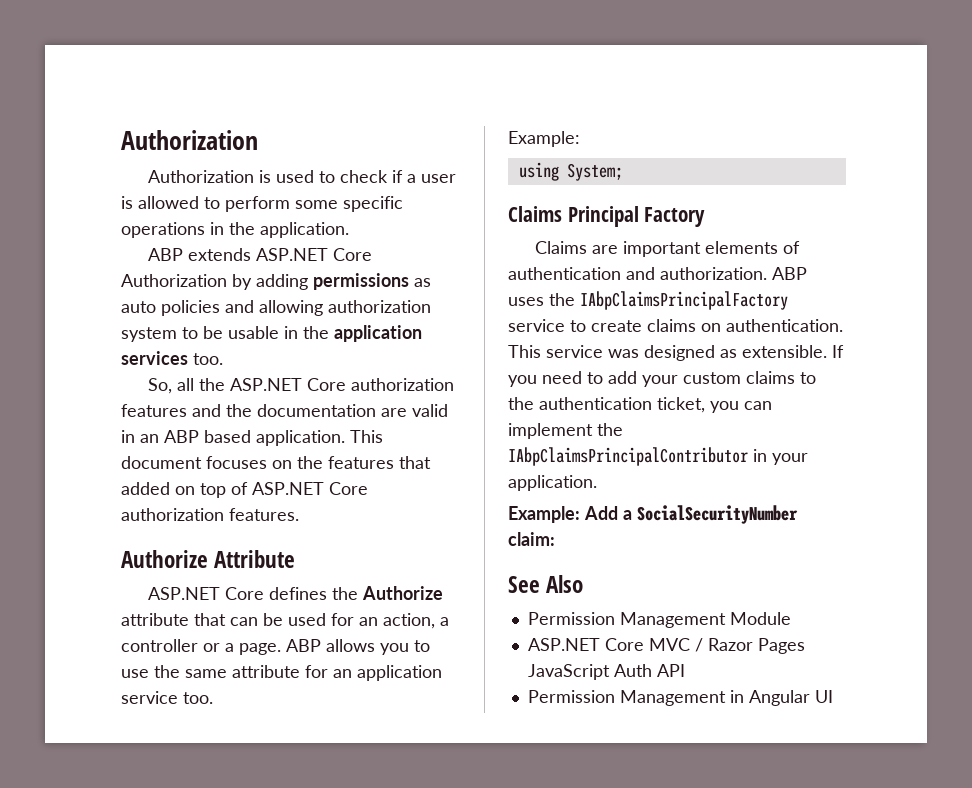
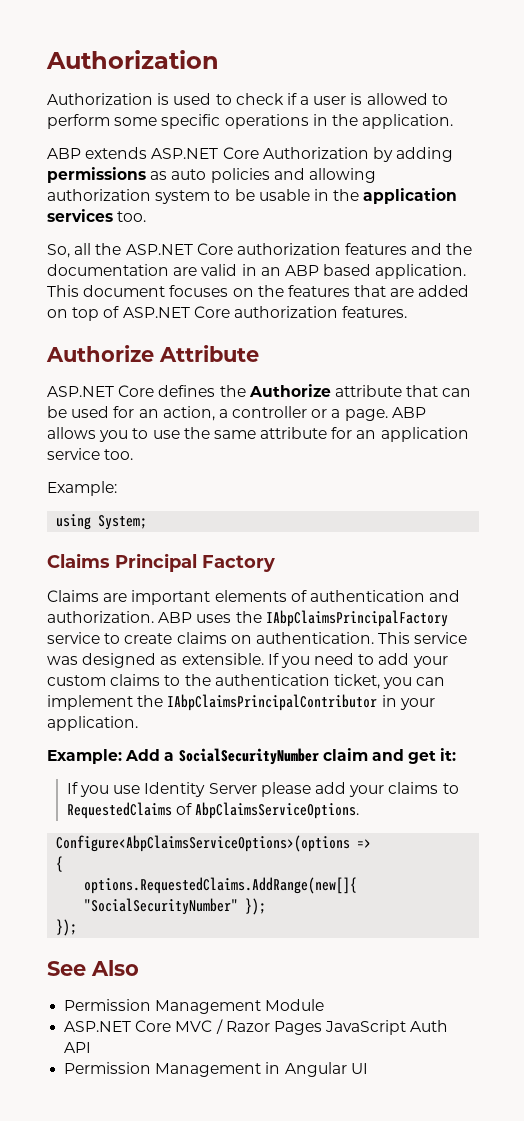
- This document focuses on the features that added on top of ASP.NET Core authorization features.
+ This document focuses on the features that are added on top of ASP.NET Core authorization features.
- Example: Add a SocialSecurityNumber claim:
+ Example: Add a SocialSecurityNumber claim and get it:
+ If you use Identity Server please add your claims to RequestedClaims of AbpClaimsServiceOptions.
+ Configure<AbpClaimsServiceOptions>(options =>
+ {
+ options.RequestedClaims.AddRange(new[]{ "SocialSecurityNumber" });
+ });

